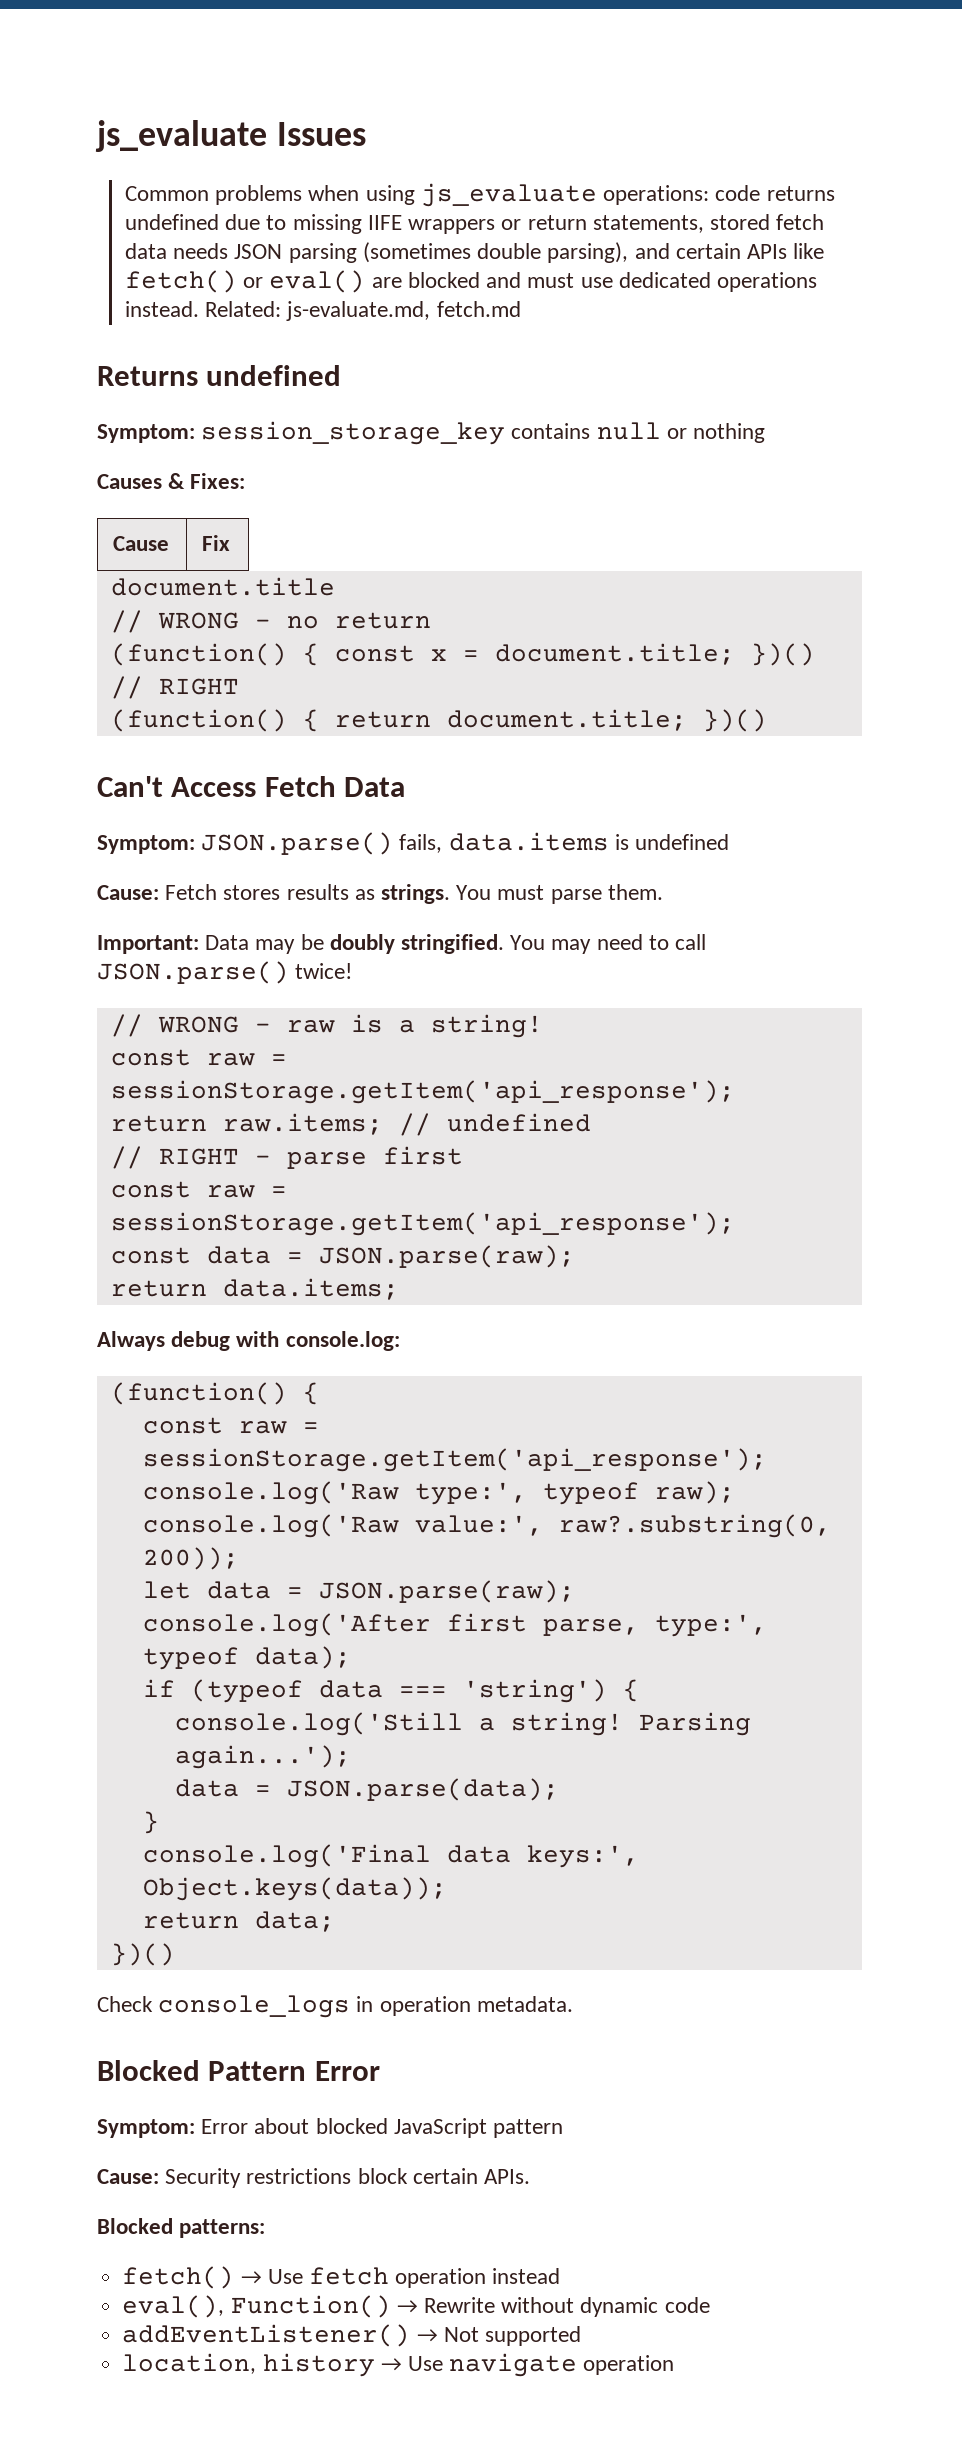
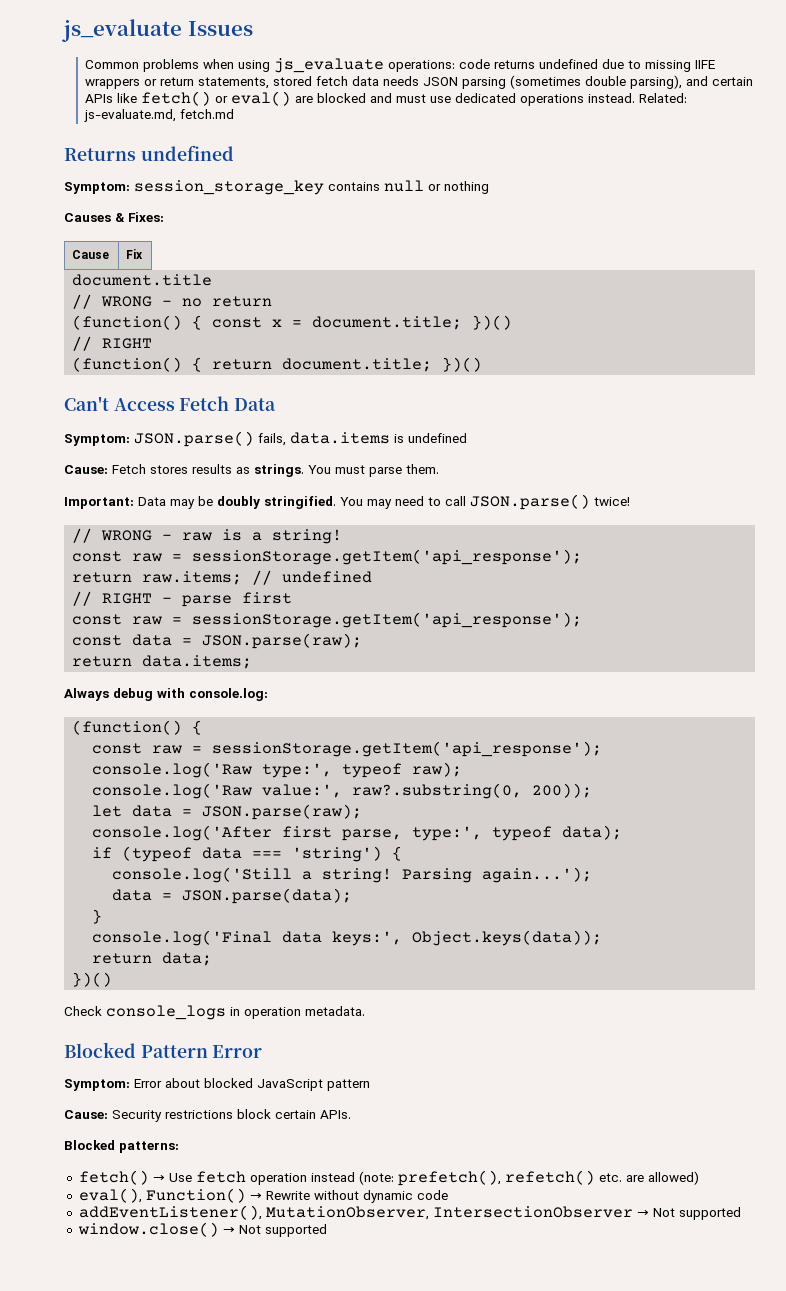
- fetch() → Use fetch operation instead
+ fetch() → Use fetch operation instead (note: prefetch(), refetch() etc. are allowed)
- addEventListener() → Not supported
+ addEventListener(), MutationObserver, IntersectionObserver → Not supported
- location, history → Use navigate operation
+ window.close() → Not supported

